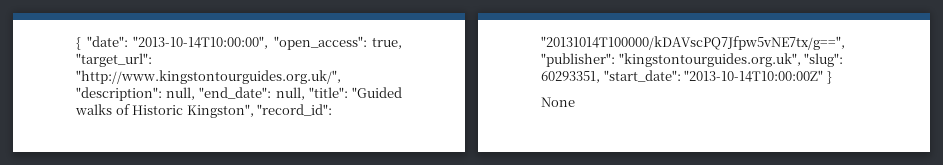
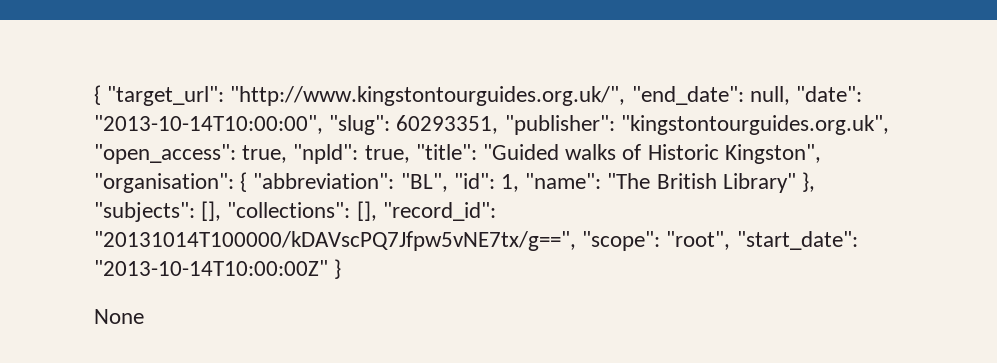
- { "date": "2013-10-14T10:00:00", "open_access": true, "target_url": "http://www.kingstontourguides.org.uk/", "description": null, "end_date": null, "title": "Guided walks of Historic Kingston", "record_id": "20131014T100000/kDAVscPQ7Jfpw5vNE7tx/g==", "publisher": "kingstontourguides.org.uk", "slug": 60293351, "start_date": "2013-10-14T10:00:00Z" }
+ { "target_url": "http://www.kingstontourguides.org.uk/", "end_date": null, "date": "2013-10-14T10:00:00", "slug": 60293351, "publisher": "kingstontourguides.org.uk", "open_access": true, "npld": true, "title": "Guided walks of Historic Kingston", "organisation": { "abbreviation": "BL", "id": 1, "name": "The British Library" }, "subjects": [], "collections": [], "record_id": "20131014T100000/kDAVscPQ7Jfpw5vNE7tx/g==", "scope": "root", "start_date": "2013-10-14T10:00:00Z" }

